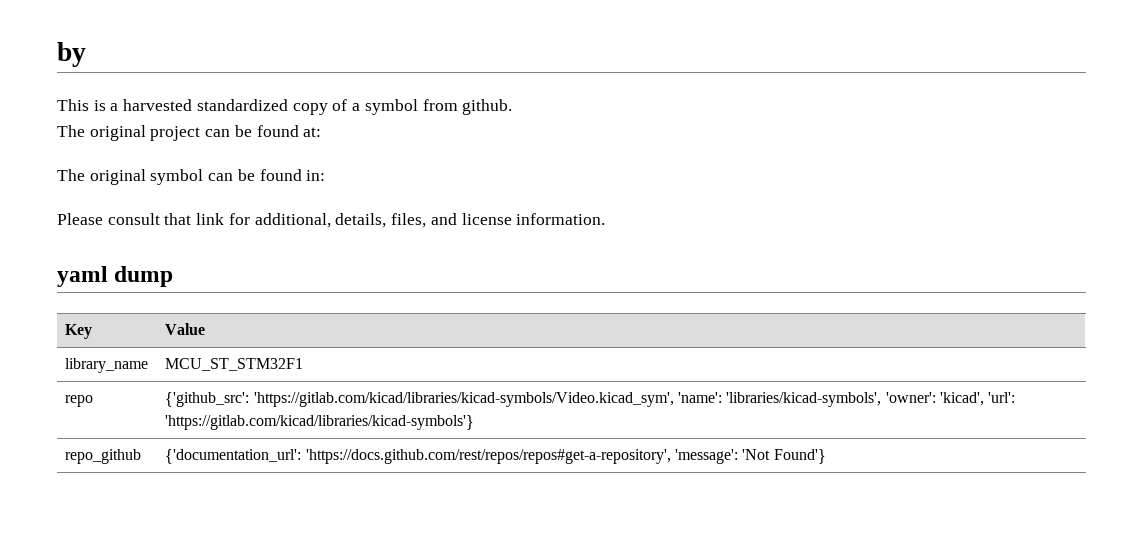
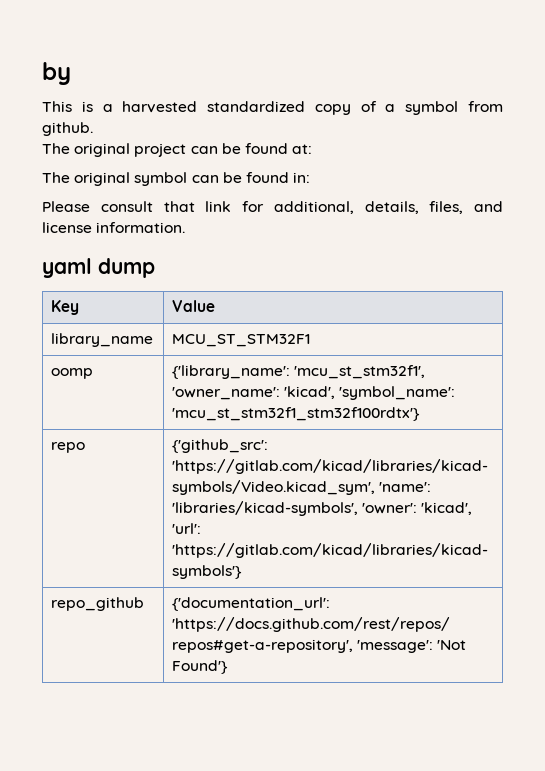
+ oomp | {'library_name': 'mcu_st_stm32f1', 'owner_name': 'kicad', 'symbol_name': 'mcu_st_stm32f1_stm32f100rdtx'}

